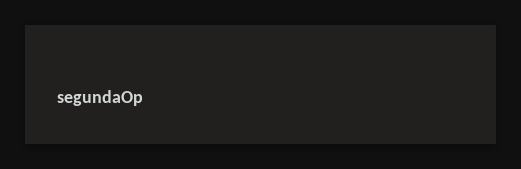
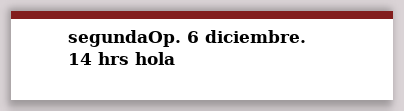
- segundaOp
+ segundaOp. 6 diciembre. 14 hrs hola

